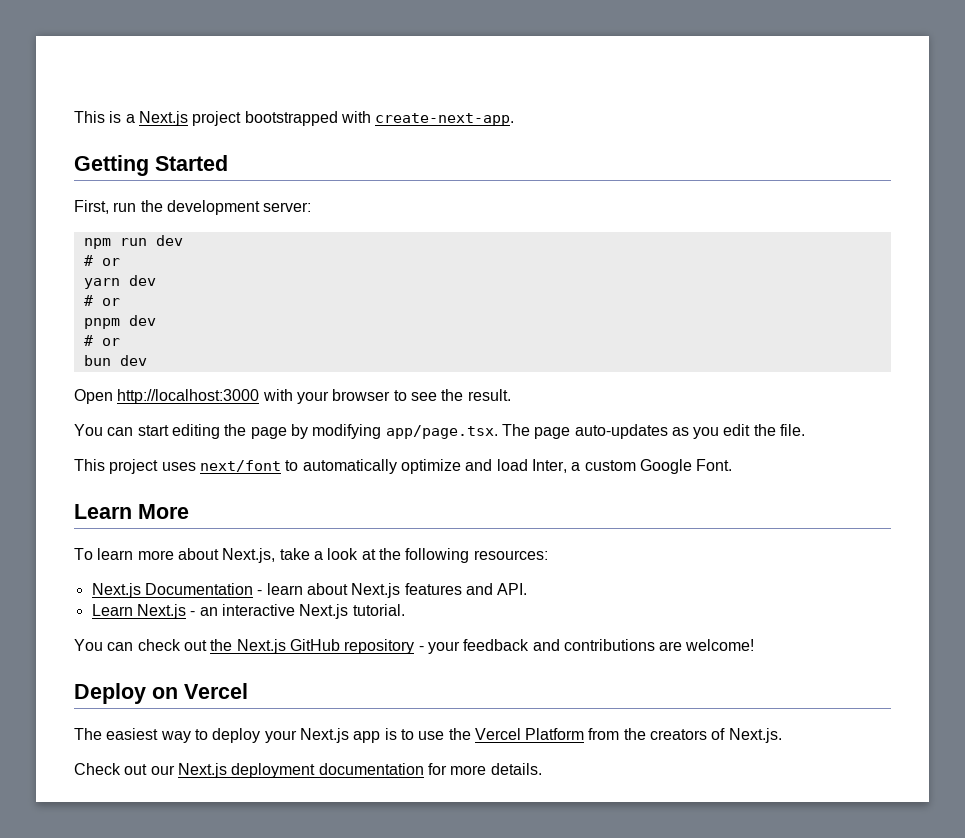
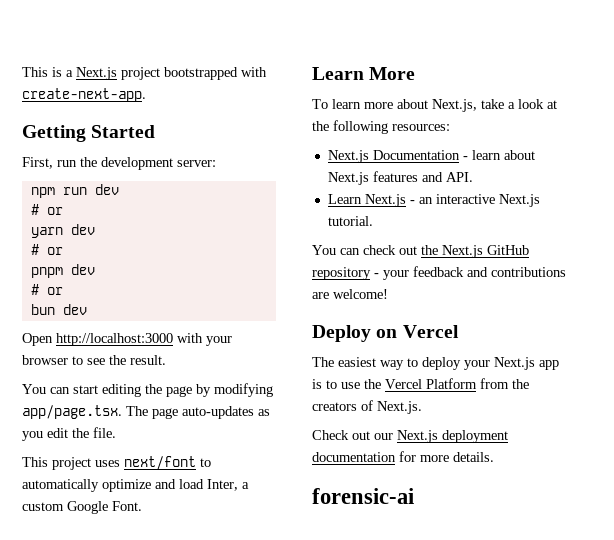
+ forensic-ai

